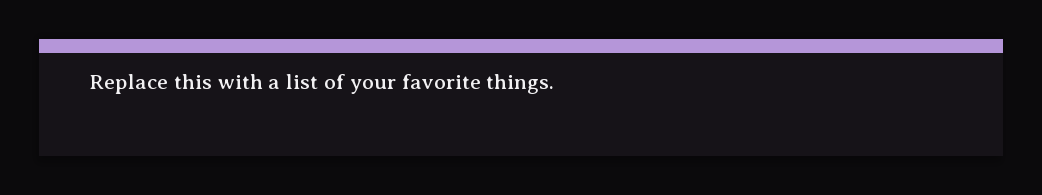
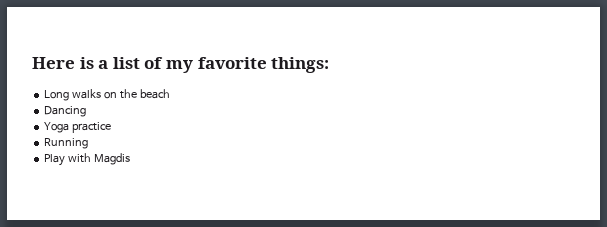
- Replace this with a list of your favorite things.
+ Here is a list of my favorite things:
+ Long walks on the beach
+ Dancing
+ Yoga practice
+ Running
+ Play with Magdis

